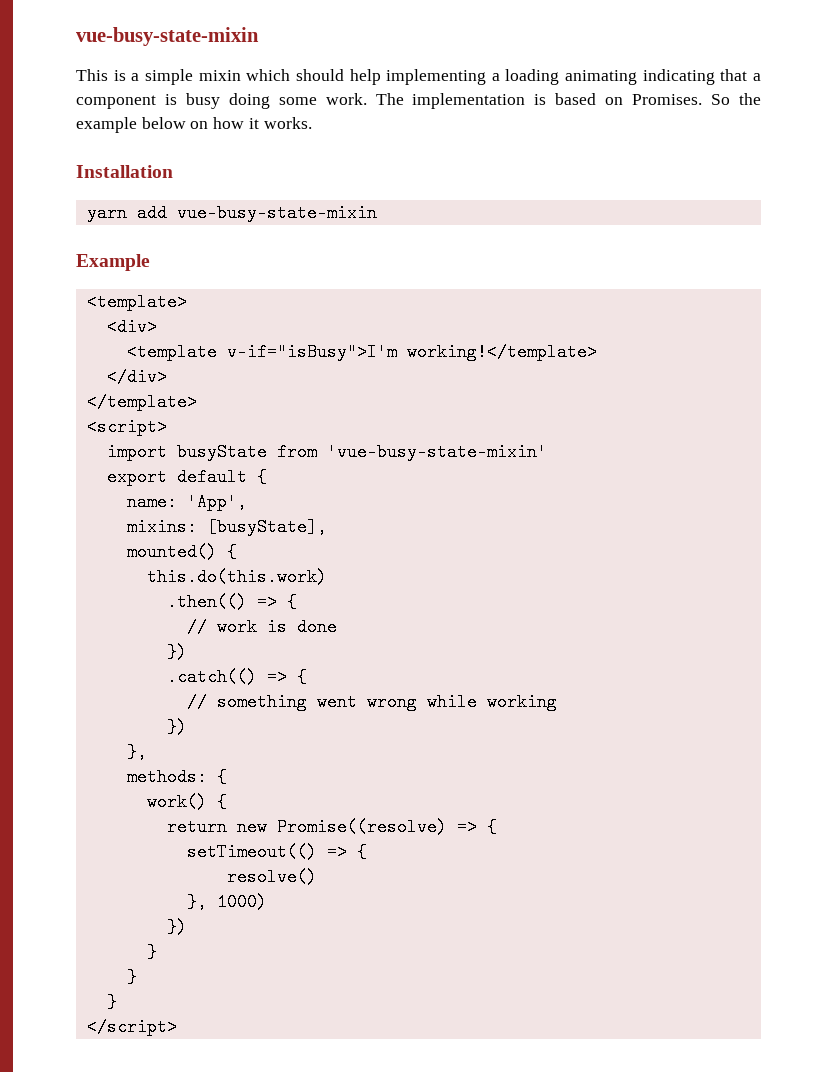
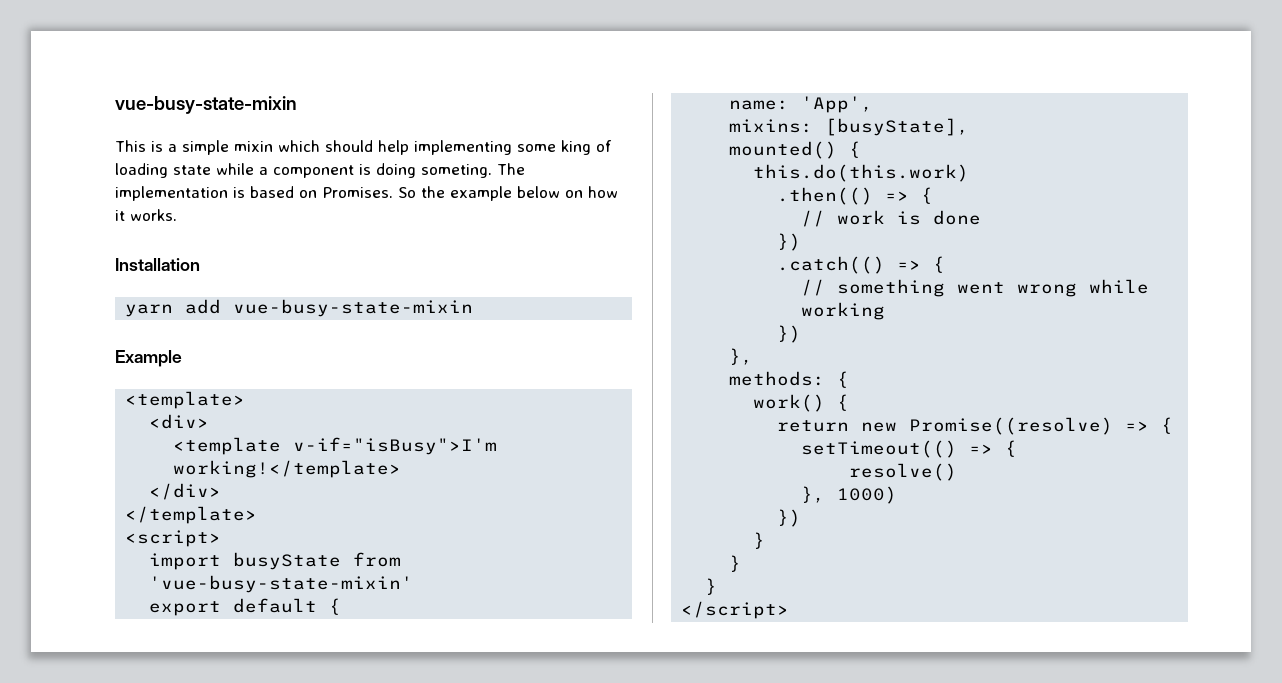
- This is a simple mixin which should help implementing a loading animating indicating that a component is busy doing some work.
+ This is a simple mixin which should help implementing some king of loading state while a component is doing someting.

